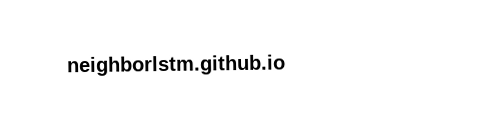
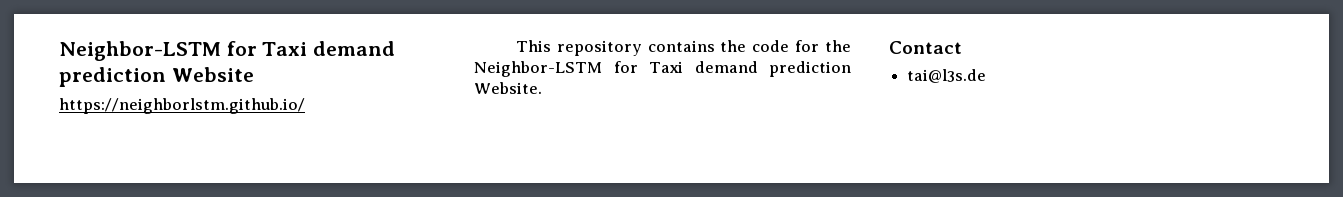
- neighborlstm.github.io
+ Neighbor-LSTM for Taxi demand prediction Website
+ https://neighborlstm.github.io/
+ This repository contains the code for the Neighbor-LSTM for Taxi demand prediction Website.
+ Contact
+ tai@l3s.de

